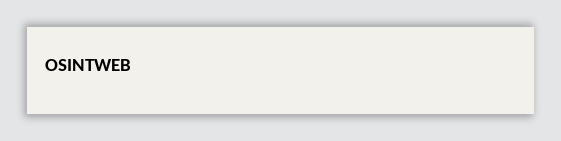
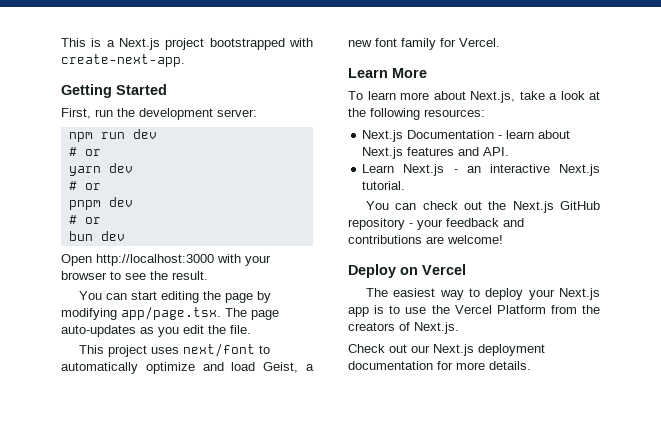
- OSINTWEB
+ This is a Next.js project bootstrapped with create-next-app.
+ Getting Started
+ First, run the development server:
+ npm run dev
+ # or
+ yarn dev
+ # or
+ pnpm dev
+ # or
+ bun dev
+ Open http://localhost:3000 with your browser to see the result.
+ You can start editing the page by modifying app/page.tsx. The page auto-updates as you edit the file.
+ This project uses next/font to automatically optimize and load Geist, a new font family for Vercel.
+ Learn More
+ To learn more about Next.js, take a look at the following resources:
+ Next.js Documentation - learn about Next.js features and API.
+ Learn Next.js - an interactive Next.js tutorial.
+ You can check out the Next.js GitHub repository - your feedback and contributions are welcome!
+ Deploy on Vercel
+ The easiest way to deploy your Next.js app is to use the Vercel Platform from the creators of Next.js.
+ Check out our Next.js deployment documentation for more details.

